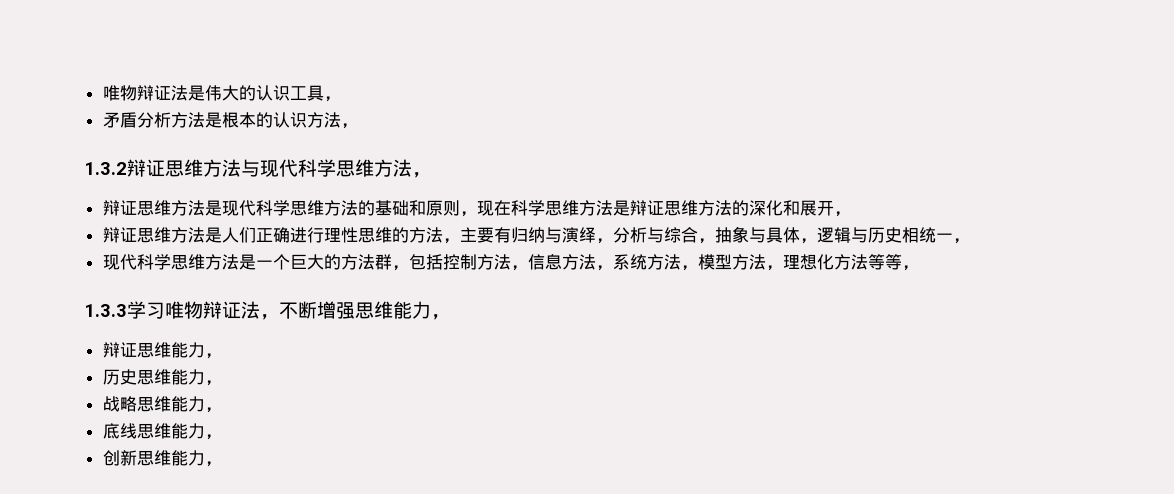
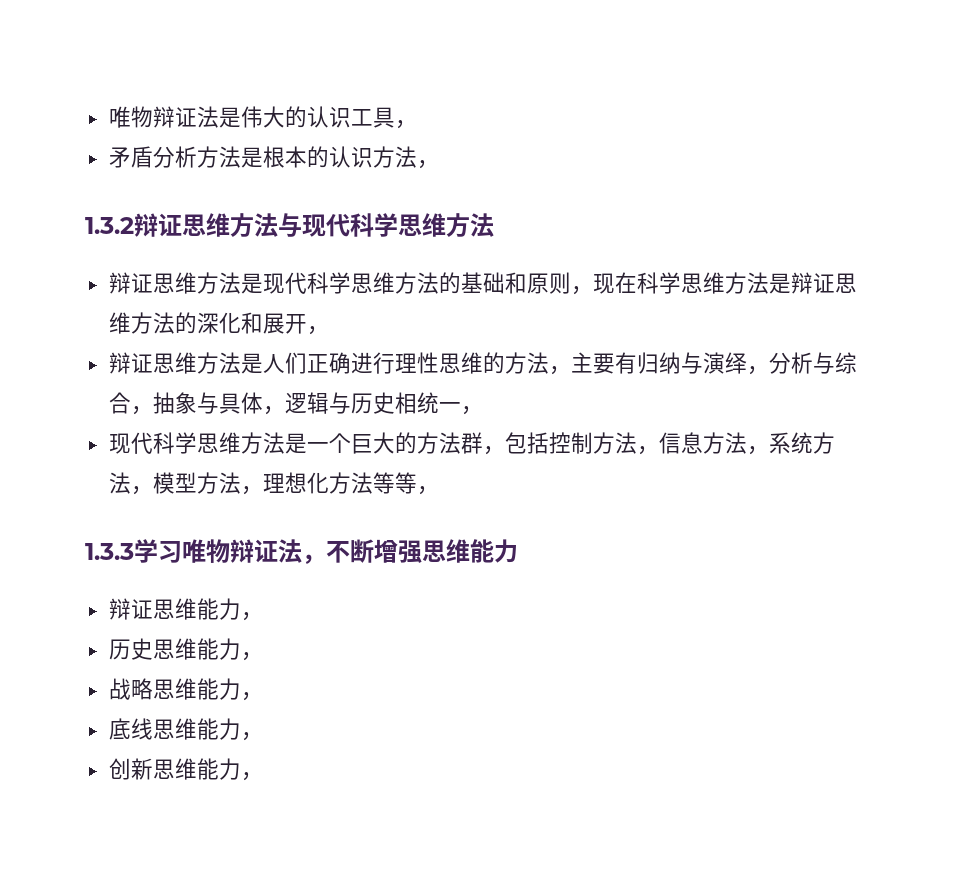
- 1.3.2辩证思维方法与现代科学思维方法，
+ 1.3.2辩证思维方法与现代科学思维方法
- 1.3.3学习唯物辩证法，不断增强思维能力，
+ 1.3.3学习唯物辩证法，不断增强思维能力

